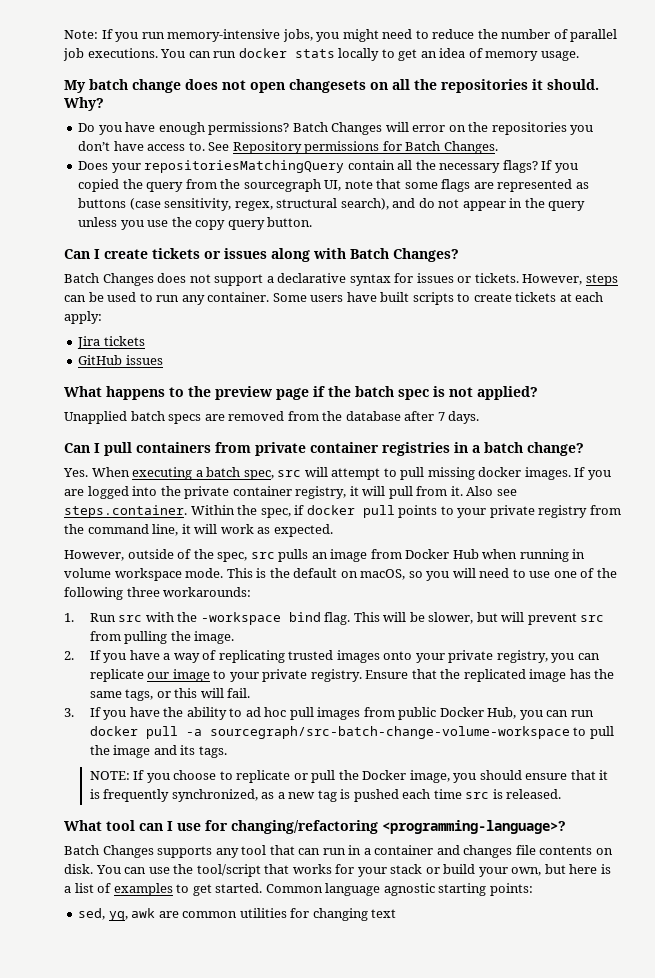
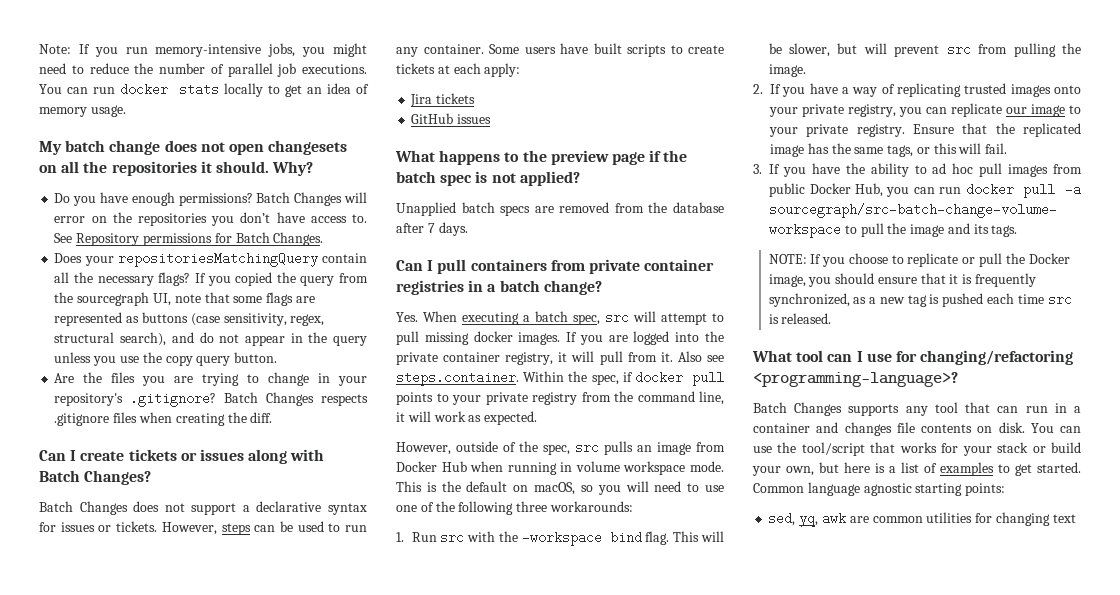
+ Are the files you are trying to change in your repository's .gitignore? Batch Changes respects .gitignore files when creating the diff.

